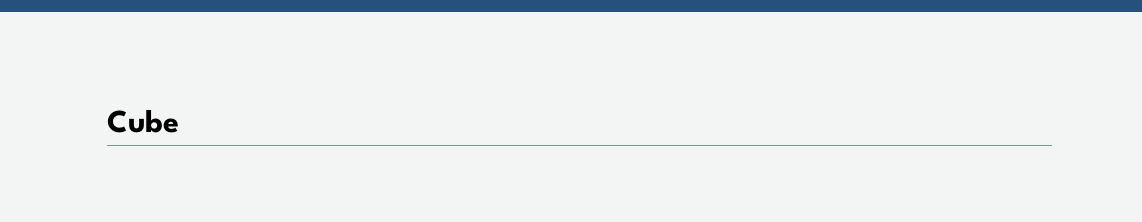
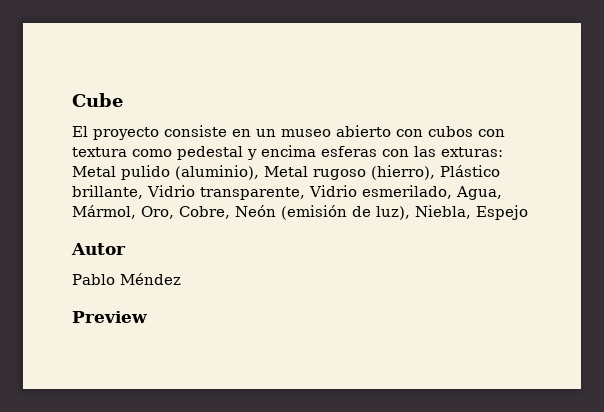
+ El proyecto consiste en un museo abierto con cubos con textura como pedestal y encima esferas con las exturas: Metal pulido (aluminio), Metal rugoso (hierro), Plástico brillante, Vidrio transparente, Vidrio esmerilado, Agua, Mármol, Oro, Cobre, Neón (emisión de luz), Niebla, Espejo
+ Autor
+ Pablo Méndez
+ Preview

